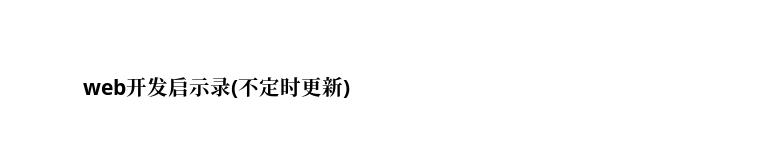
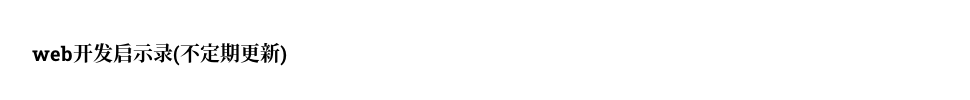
- web开发启示录(不定时更新)
+ web开发启示录(不定期更新)

